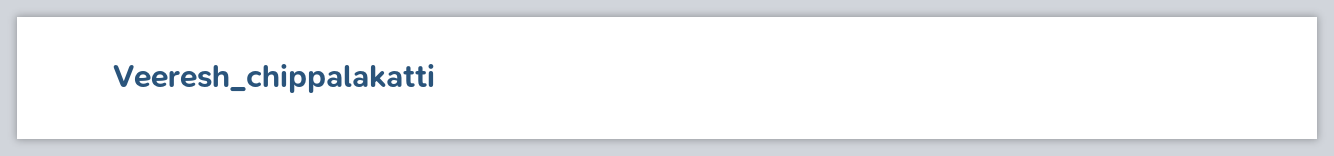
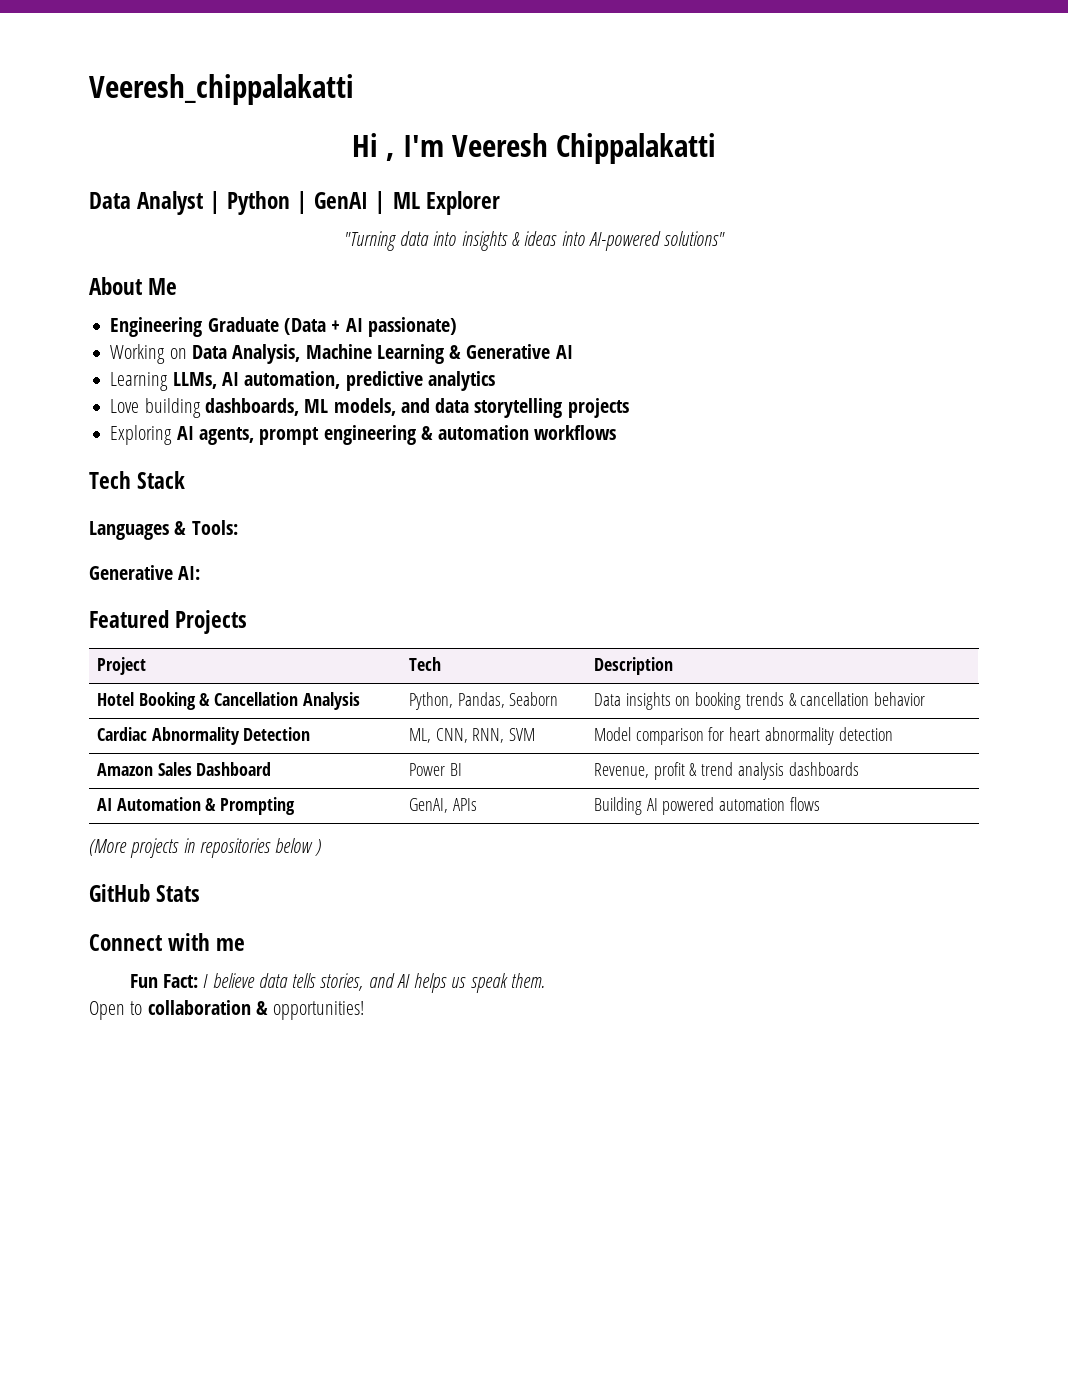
+ Hi , I'm Veeresh Chippalakatti
+ Data Analyst | Python | GenAI | ML Explorer
+ "Turning data into insights & ideas into AI-powered solutions"
+ About Me
+ Engineering Graduate (Data + AI passionate)
+ Working on Data Analysis, Machine Learning & Generative AI
+ Learning LLMs, AI automation, predictive analytics
+ Love building dashboards, ML models, and data storytelling projects
+ Exploring AI agents, prompt engineering & automation workflows
+ Tech Stack
+ Languages & Tools:
+ Generative AI:
+ Featured Projects
+ Project | Tech | Description
+ Hotel Booking & Cancellation Analysis | Python, Pandas, Seaborn | Data insights on booking trends & cancellation behavior
+ Cardiac Abnormality Detection | ML, CNN, RNN, SVM | Model comparison for heart abnormality detection
+ Amazon Sales Dashboard | Power BI | Revenue, profit & trend analysis dashboards
+ AI Automation & Prompting | GenAI, APIs | Building AI powered automation flows
+ (More projects in repositories below )
+ GitHub Stats
+ Connect with me
+ Fun Fact: I believe data tells stories, and AI helps us speak them.
+ Open to collaboration & opportunities!

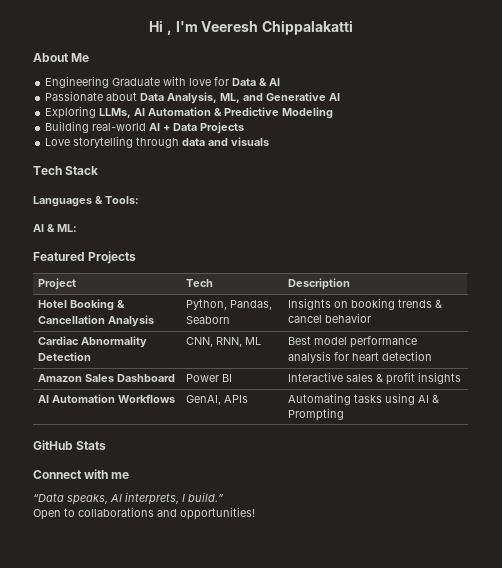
- Veeresh_chippalakatti
- Data Analyst | Python | GenAI | ML Explorer
- "Turning data into insights & ideas into AI-powered solutions"
  About Me
- Engineering Graduate (Data + AI passionate)
- Working on Data Analysis, Machine Learning & Generative AI
+ Engineering Graduate with love for Data & AI
+ Passionate about Data Analysis, ML, and Generative AI
- Learning LLMs, AI automation, predictive analytics
- Love building dashboards, ML models, and data storytelling projects
- Exploring AI agents, prompt engineering & automation workflows
+ Exploring LLMs, AI Automation & Predictive Modeling
+ Building real-world AI + Data Projects
+ Love storytelling through data and visuals
- Generative AI:
+ AI & ML:
- Hotel Booking & Cancellation Analysis | Python, Pandas, Seaborn | Data insights on booking trends & cancellation behavior
+ Hotel Booking & Cancellation Analysis | Python, Pandas, Seaborn | Insights on booking trends & cancel behavior
- Cardiac Abnormality Detection | ML, CNN, RNN, SVM | Model comparison for heart abnormality detection
+ Cardiac Abnormality Detection | CNN, RNN, ML | Best model performance analysis for heart detection
- Amazon Sales Dashboard | Power BI | Revenue, profit & trend analysis dashboards
- AI Automation & Prompting | GenAI, APIs | Building AI powered automation flows
- (More projects in repositories below )
+ Amazon Sales Dashboard | Power BI | Interactive sales & profit insights
+ AI Automation Workflows | GenAI, APIs | Automating tasks using AI & Prompting
- Fun Fact: I believe data tells stories, and AI helps us speak them.
+ “Data speaks, AI interprets, I build.”
- Open to collaboration & opportunities!
+ Open to collaborations and opportunities!

